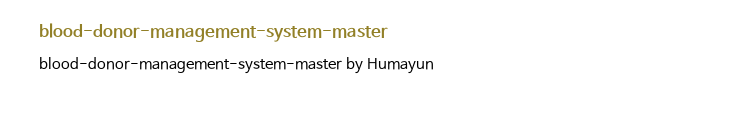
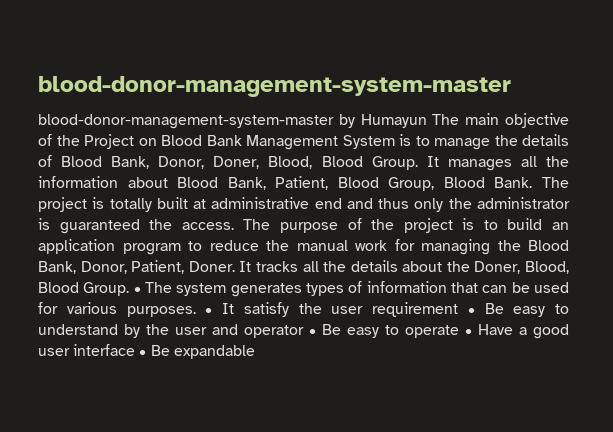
- blood-donor-management-system-master by Humayun
+ blood-donor-management-system-master by Humayun The main objective of the Project on Blood Bank Management System is to manage the details of Blood Bank, Donor, Doner, Blood, Blood Group. It manages all the information about Blood Bank, Patient, Blood Group, Blood Bank. The project is totally built at administrative end and thus only the administrator is guaranteed the access. The purpose of the project is to build an application program to reduce the manual work for managing the Blood Bank, Donor, Patient, Doner. It tracks all the details about the Doner, Blood, Blood Group. • The system generates types of information that can be used for various purposes. • It satisfy the user requirement • Be easy to understand by the user and operator • Be easy to operate • Have a good user interface • Be expandable

